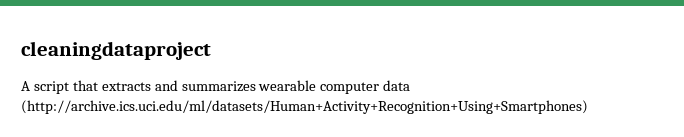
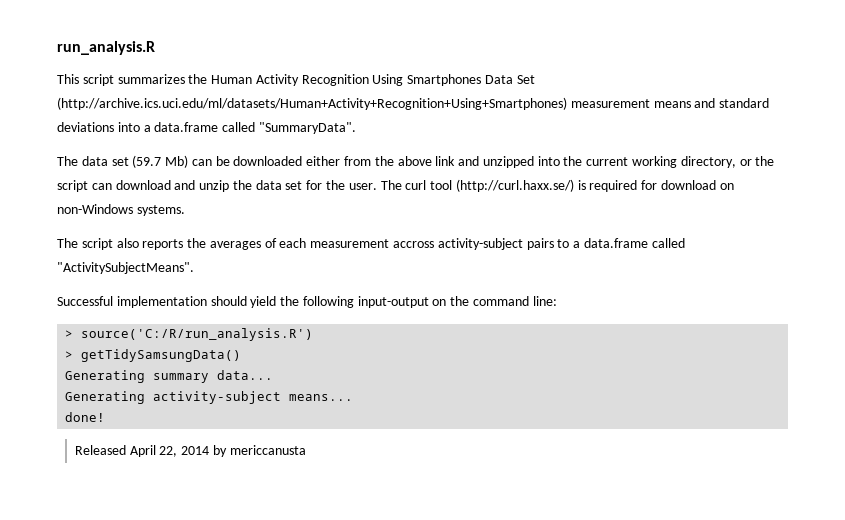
- cleaningdataproject
- A script that extracts and summarizes wearable computer data (http://archive.ics.uci.edu/ml/datasets/Human+Activity+Recognition+Using+Smartphones)
+ run_analysis.R
+ This script summarizes the Human Activity Recognition Using Smartphones Data Set (http://archive.ics.uci.edu/ml/datasets/Human+Activity+Recognition+Using+Smartphones) measurement means and standard deviations into a data.frame called "SummaryData".
+ The data set (59.7 Mb) can be downloaded either from the above link and unzipped into the current working directory, or the script can download and unzip the data set for the user. The curl tool (http://curl.haxx.se/) is required for download on non-Windows systems.
+ The script also reports the averages of each measurement accross activity-subject pairs to a data.frame called "ActivitySubjectMeans".
+ Successful implementation should yield the following input-output on the command line:
+ > source('C:/R/run_analysis.R')
+ > getTidySamsungData()
+ Generating summary data...
+ Generating activity-subject means...
+ done!
+ Released April 22, 2014 by mericcanusta

